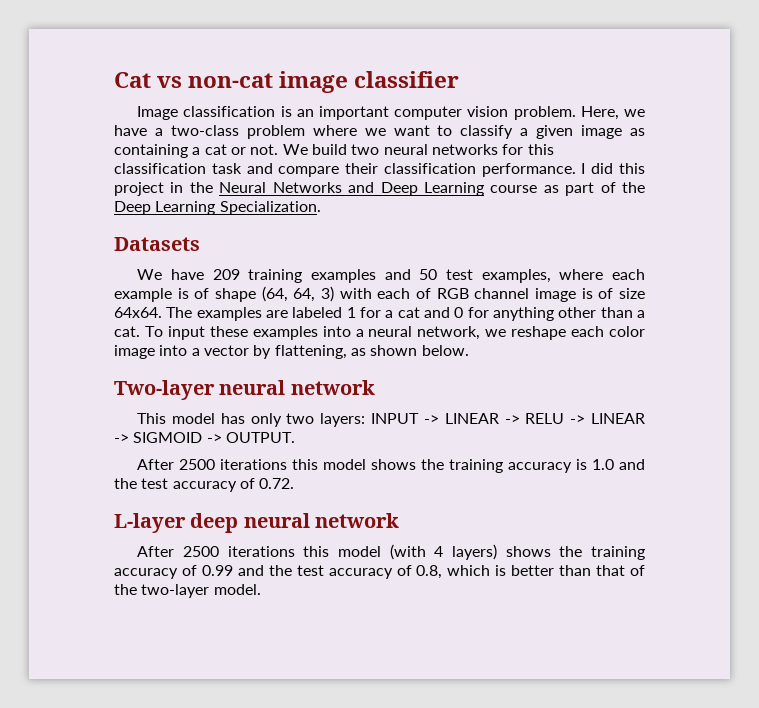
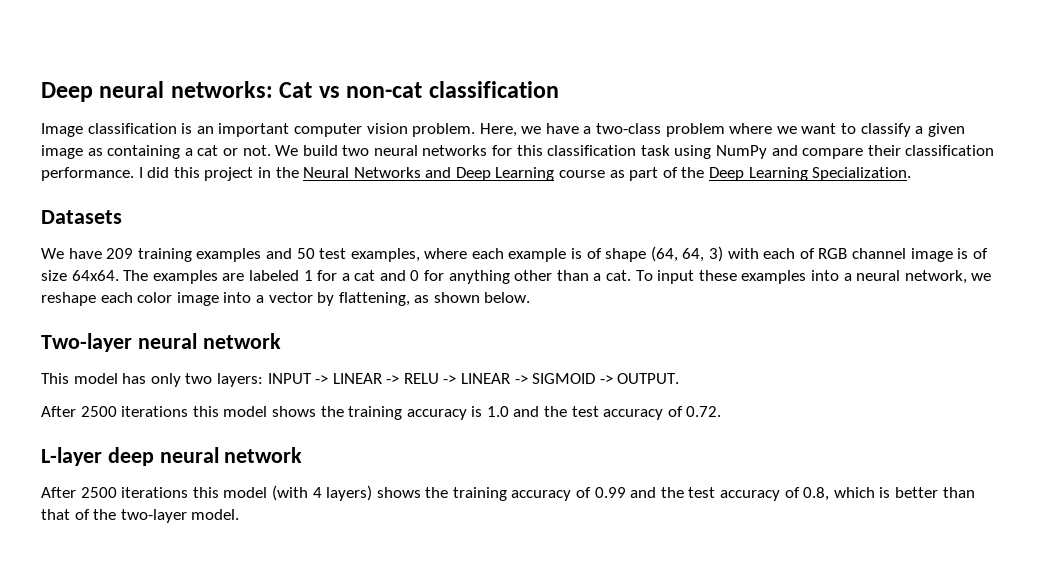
- Cat vs non-cat image classifier
+ Deep neural networks: Cat vs non-cat classification
- We build two neural networks for this classification task and compare their classification performance.
+ We build two neural networks for this classification task using NumPy and compare their classification performance.

